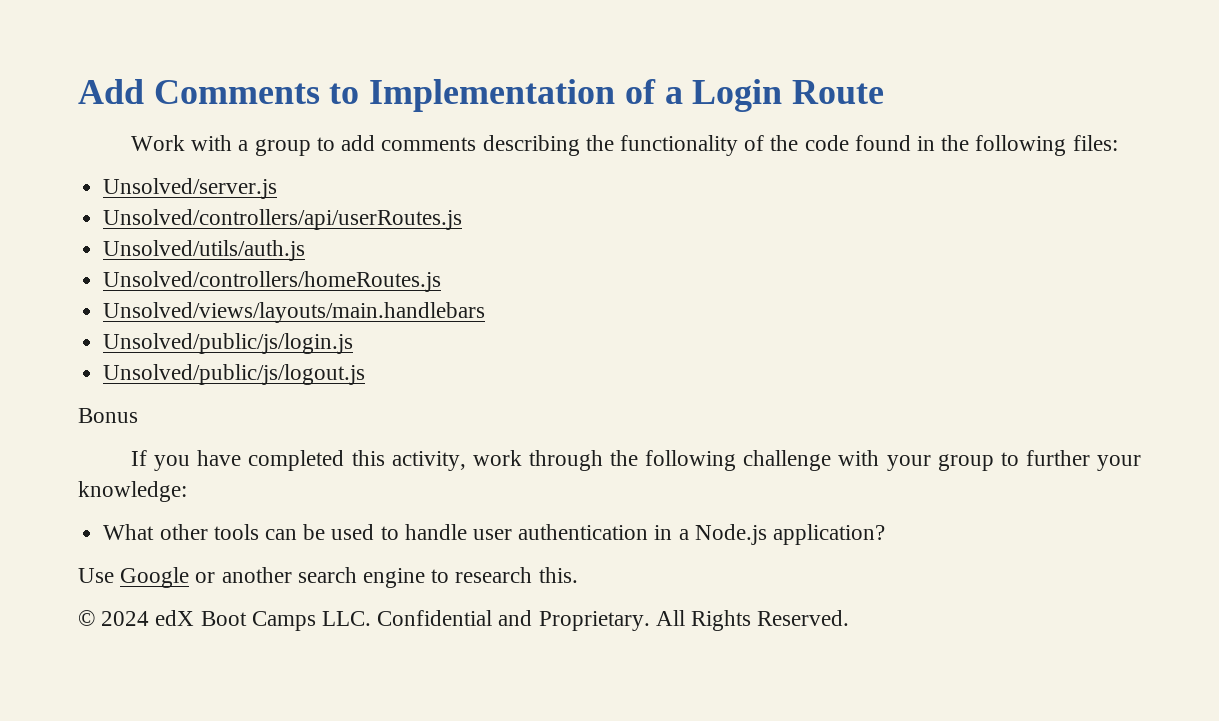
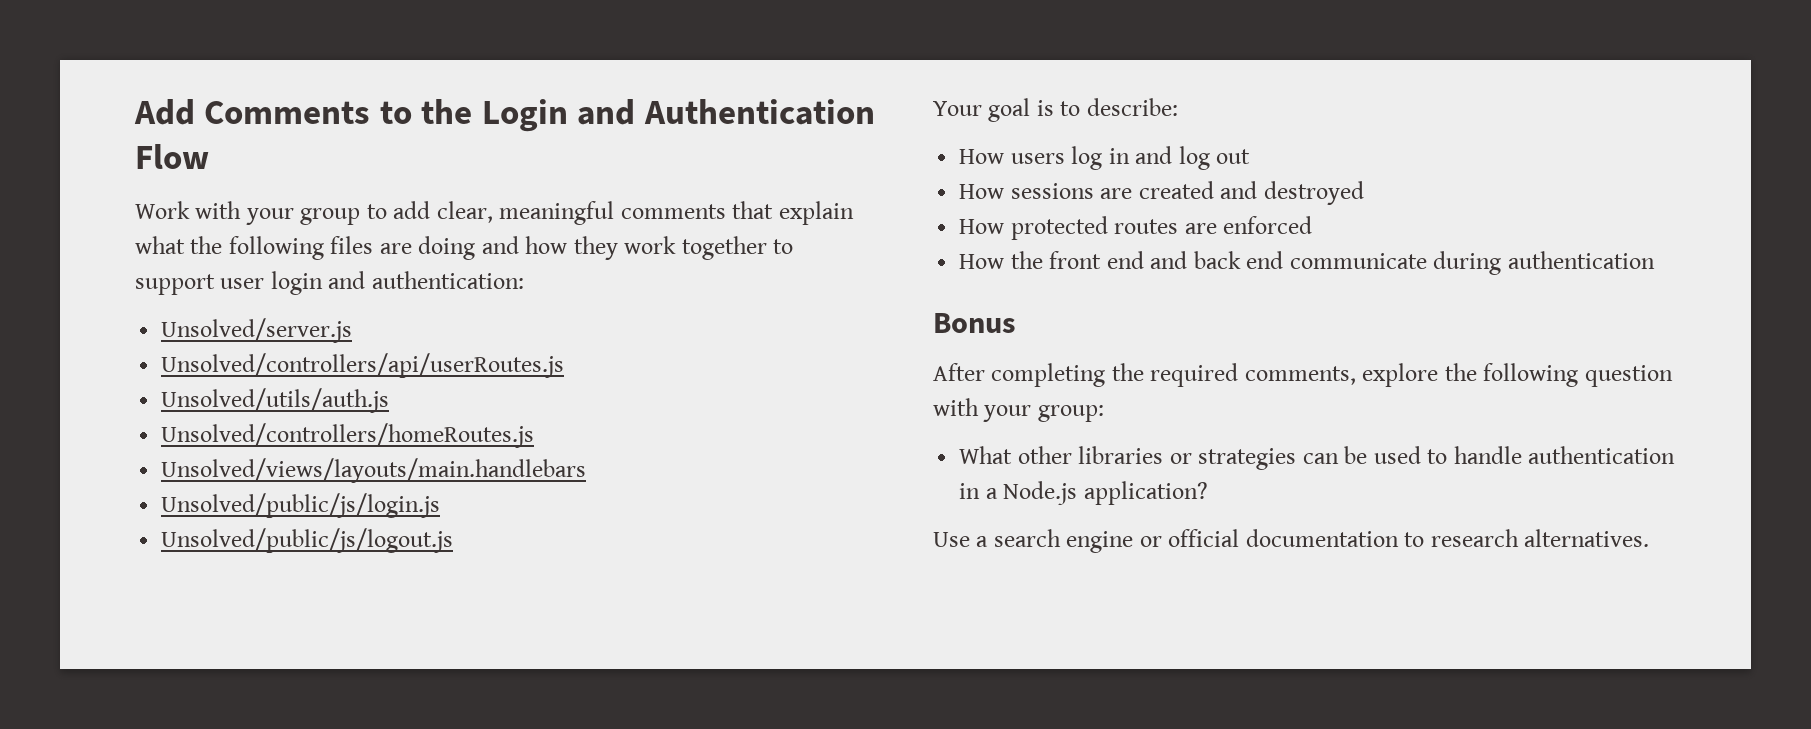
- Add Comments to Implementation of a Login Route
+ Add Comments to the Login and Authentication Flow
- Work with a group to add comments describing the functionality of the code found in the following files:
+ Work with your group to add clear, meaningful comments that explain what the following files are doing and how they work together to support user login and authentication:
+ Your goal is to describe:
+ How users log in and log out
+ How sessions are created and destroyed
+ How protected routes are enforced
+ How the front end and back end communicate during authentication
  Bonus
- If you have completed this activity, work through the following challenge with your group to further your knowledge:
+ After completing the required comments, explore the following question with your group:
- What other tools can be used to handle user authentication in a Node.js application?
+ What other libraries or strategies can be used to handle authentication in a Node.js application?
- Use Google or another search engine to research this.
- © 2024 edX Boot Camps LLC. Confidential and Proprietary. All Rights Reserved.
+ Use a search engine or official documentation to research alternatives.

